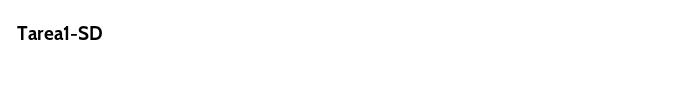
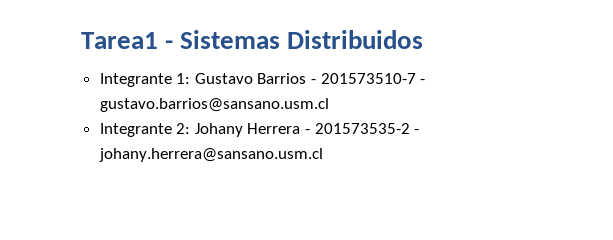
- Tarea1-SD
+ Tarea1 - Sistemas Distribuidos
+ Integrante 1: Gustavo Barrios - 201573510-7 - gustavo.barrios@sansano.usm.cl
+ Integrante 2: Johany Herrera - 201573535-2 - johany.herrera@sansano.usm.cl

